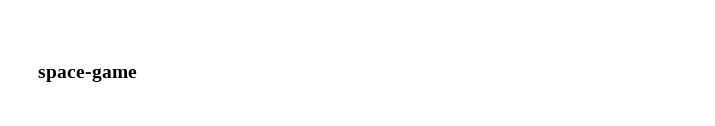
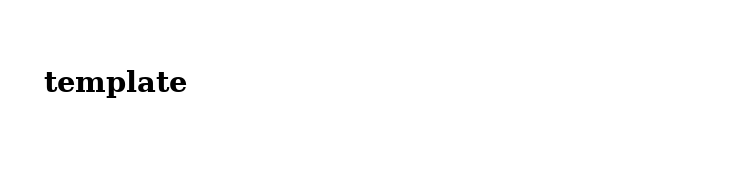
- space-game
+ template

